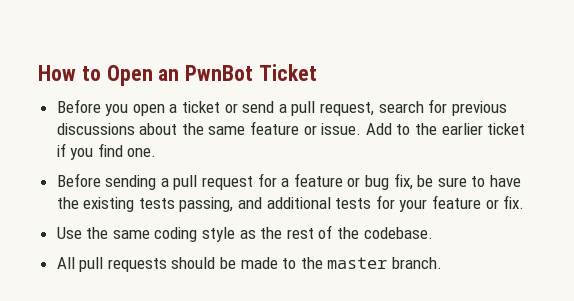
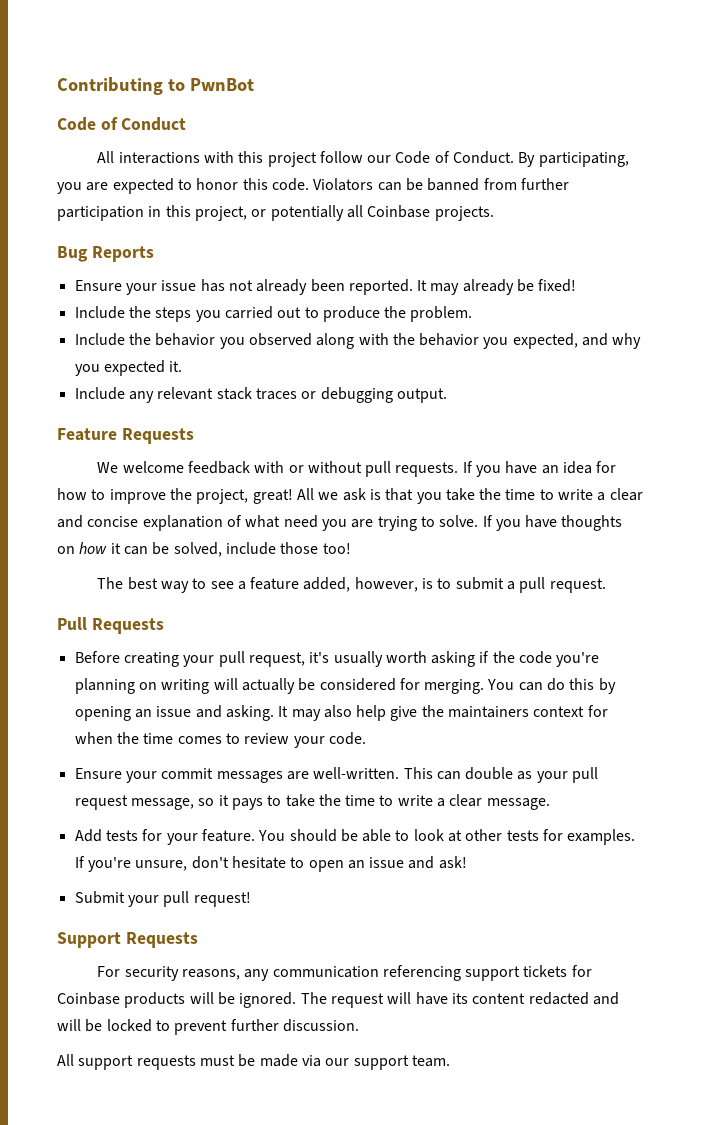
- How to Open an PwnBot Ticket
- Before you open a ticket or send a pull request, search for previous discussions about the same feature or issue. Add to the earlier ticket if you find one.
- Before sending a pull request for a feature or bug fix, be sure to have the existing tests passing, and additional tests for your feature or fix.
- Use the same coding style as the rest of the codebase.
- All pull requests should be made to the master branch.
+ Contributing to PwnBot
+ Code of Conduct
+ All interactions with this project follow our Code of Conduct. By participating, you are expected to honor this code. Violators can be banned from further participation in this project, or potentially all Coinbase projects.
+ Bug Reports
+ Ensure your issue has not already been reported. It may already be fixed!
+ Include the steps you carried out to produce the problem.
+ Include the behavior you observed along with the behavior you expected, and why you expected it.
+ Include any relevant stack traces or debugging output.
+ Feature Requests
+ We welcome feedback with or without pull requests. If you have an idea for how to improve the project, great! All we ask is that you take the time to write a clear and concise explanation of what need you are trying to solve. If you have thoughts on how it can be solved, include those too!
+ The best way to see a feature added, however, is to submit a pull request.
+ Pull Requests
+ Before creating your pull request, it's usually worth asking if the code you're planning on writing will actually be considered for merging. You can do this by opening an issue and asking. It may also help give the maintainers context for when the time comes to review your code.
+ Ensure your commit messages are well-written. This can double as your pull request message, so it pays to take the time to write a clear message.
+ Add tests for your feature. You should be able to look at other tests for examples. If you're unsure, don't hesitate to open an issue and ask!
+ Submit your pull request!
+ Support Requests
+ For security reasons, any communication referencing support tickets for Coinbase products will be ignored. The request will have its content redacted and will be locked to prevent further discussion.
+ All support requests must be made via our support team.

